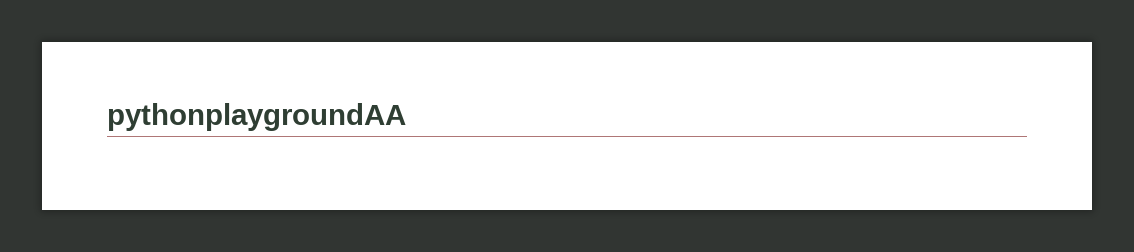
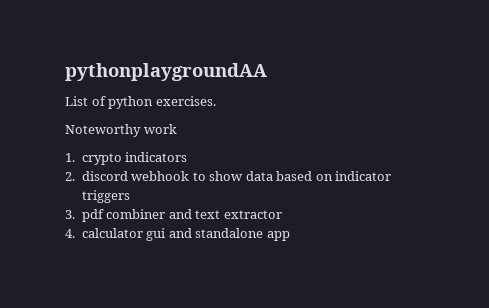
+ List of python exercises.
+ Noteworthy work
+ 1. crypto indicators
+ 2. discord webhook to show data based on indicator triggers
+ 3. pdf combiner and text extractor
+ 4. calculator gui and standalone app

